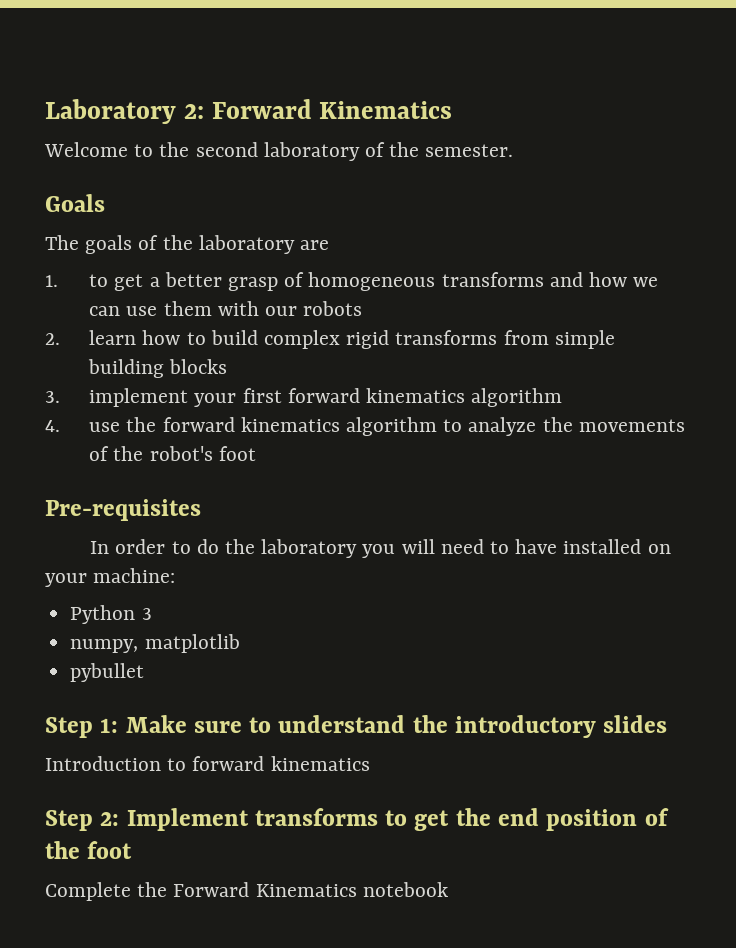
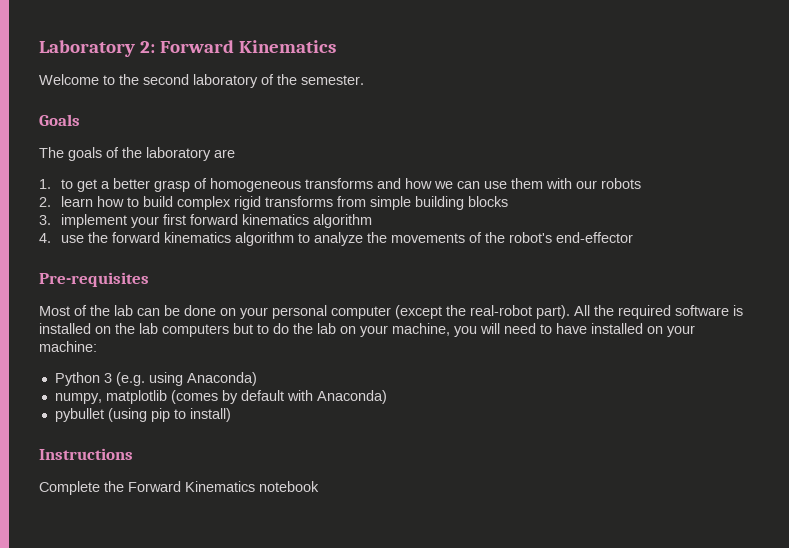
- 4. use the forward kinematics algorithm to analyze the movements of the robot's foot
+ 4. use the forward kinematics algorithm to analyze the movements of the robot's end-effector
- In order to do the laboratory you will need to have installed on your machine:
+ Most of the lab can be done on your personal computer (except the real-robot part). All the required software is installed on the lab computers but to do the lab on your machine, you will need to have installed on your machine:
- Python 3
+ Python 3 (e.g. using Anaconda)
- numpy, matplotlib
- pybullet
- Step 1: Make sure to understand the introductory slides
- Introduction to forward kinematics
- Step 2: Implement transforms to get the end position of the foot
+ numpy, matplotlib (comes by default with Anaconda)
+ pybullet (using pip to install)
+ Instructions

